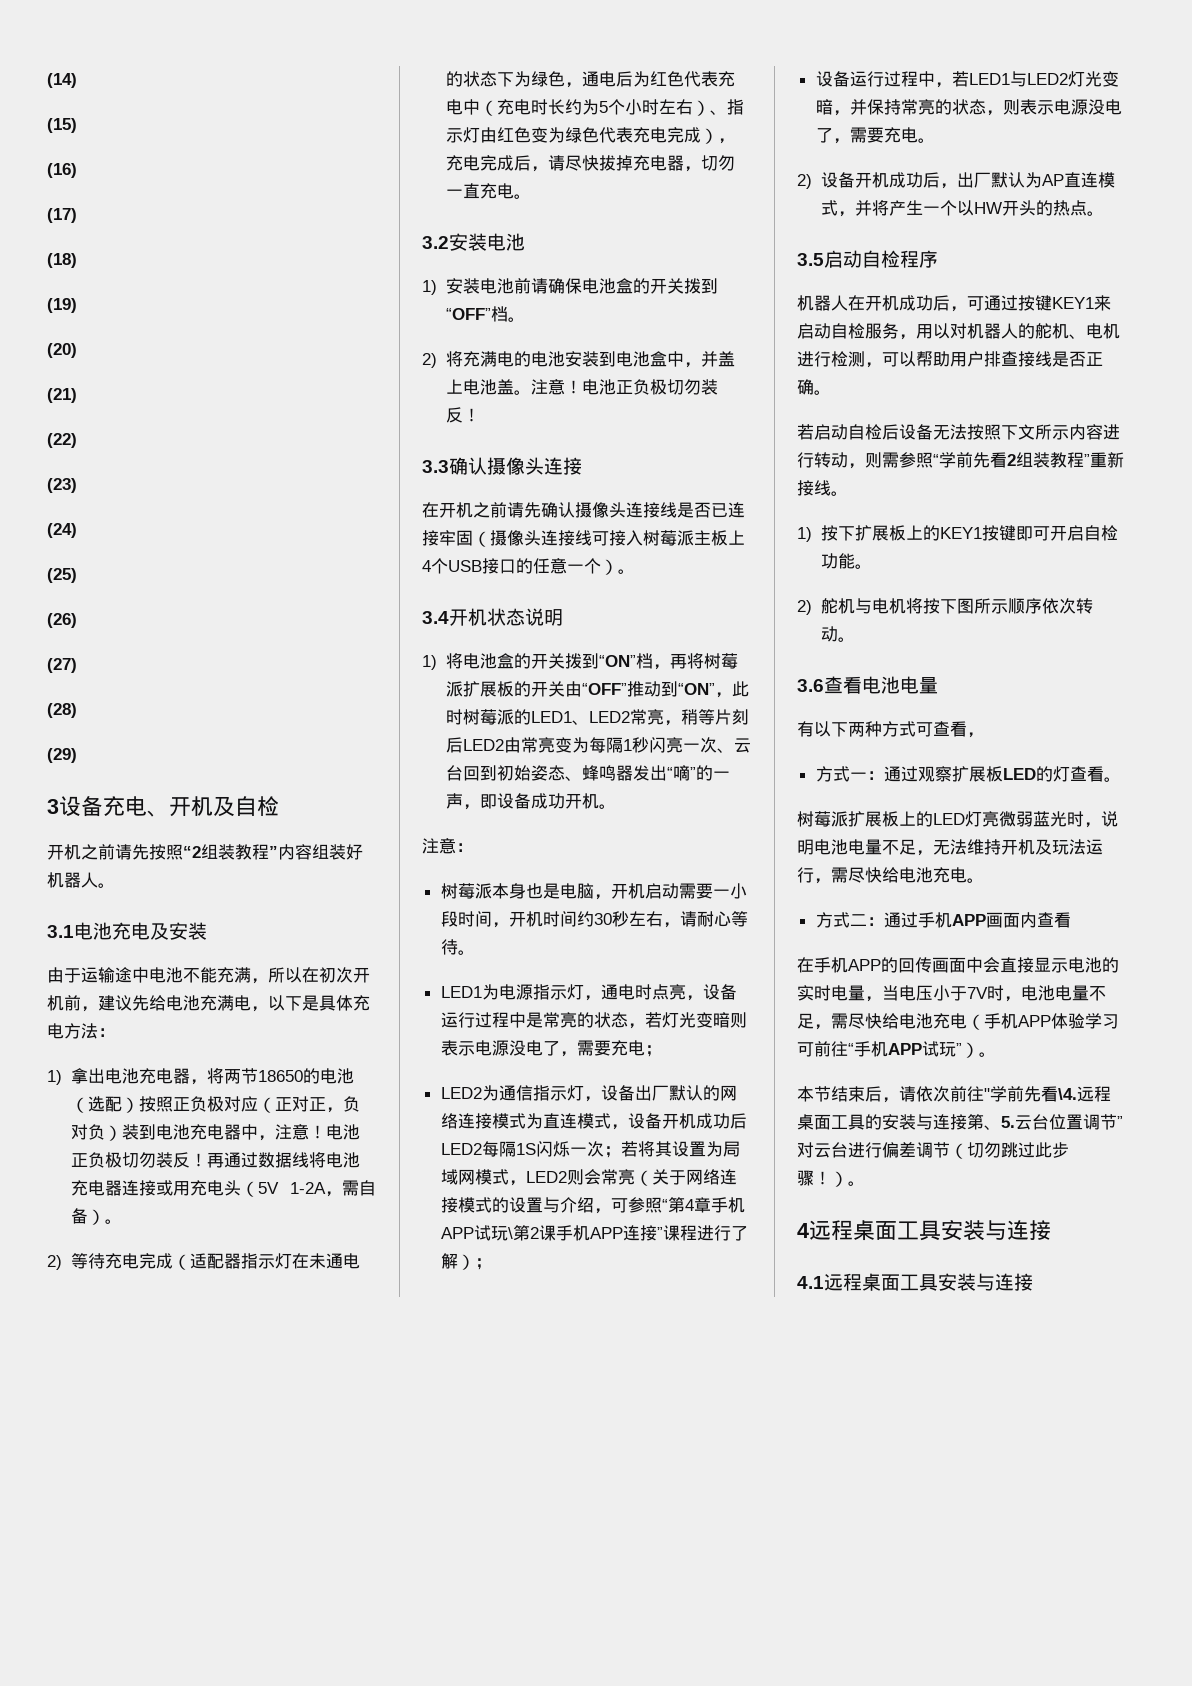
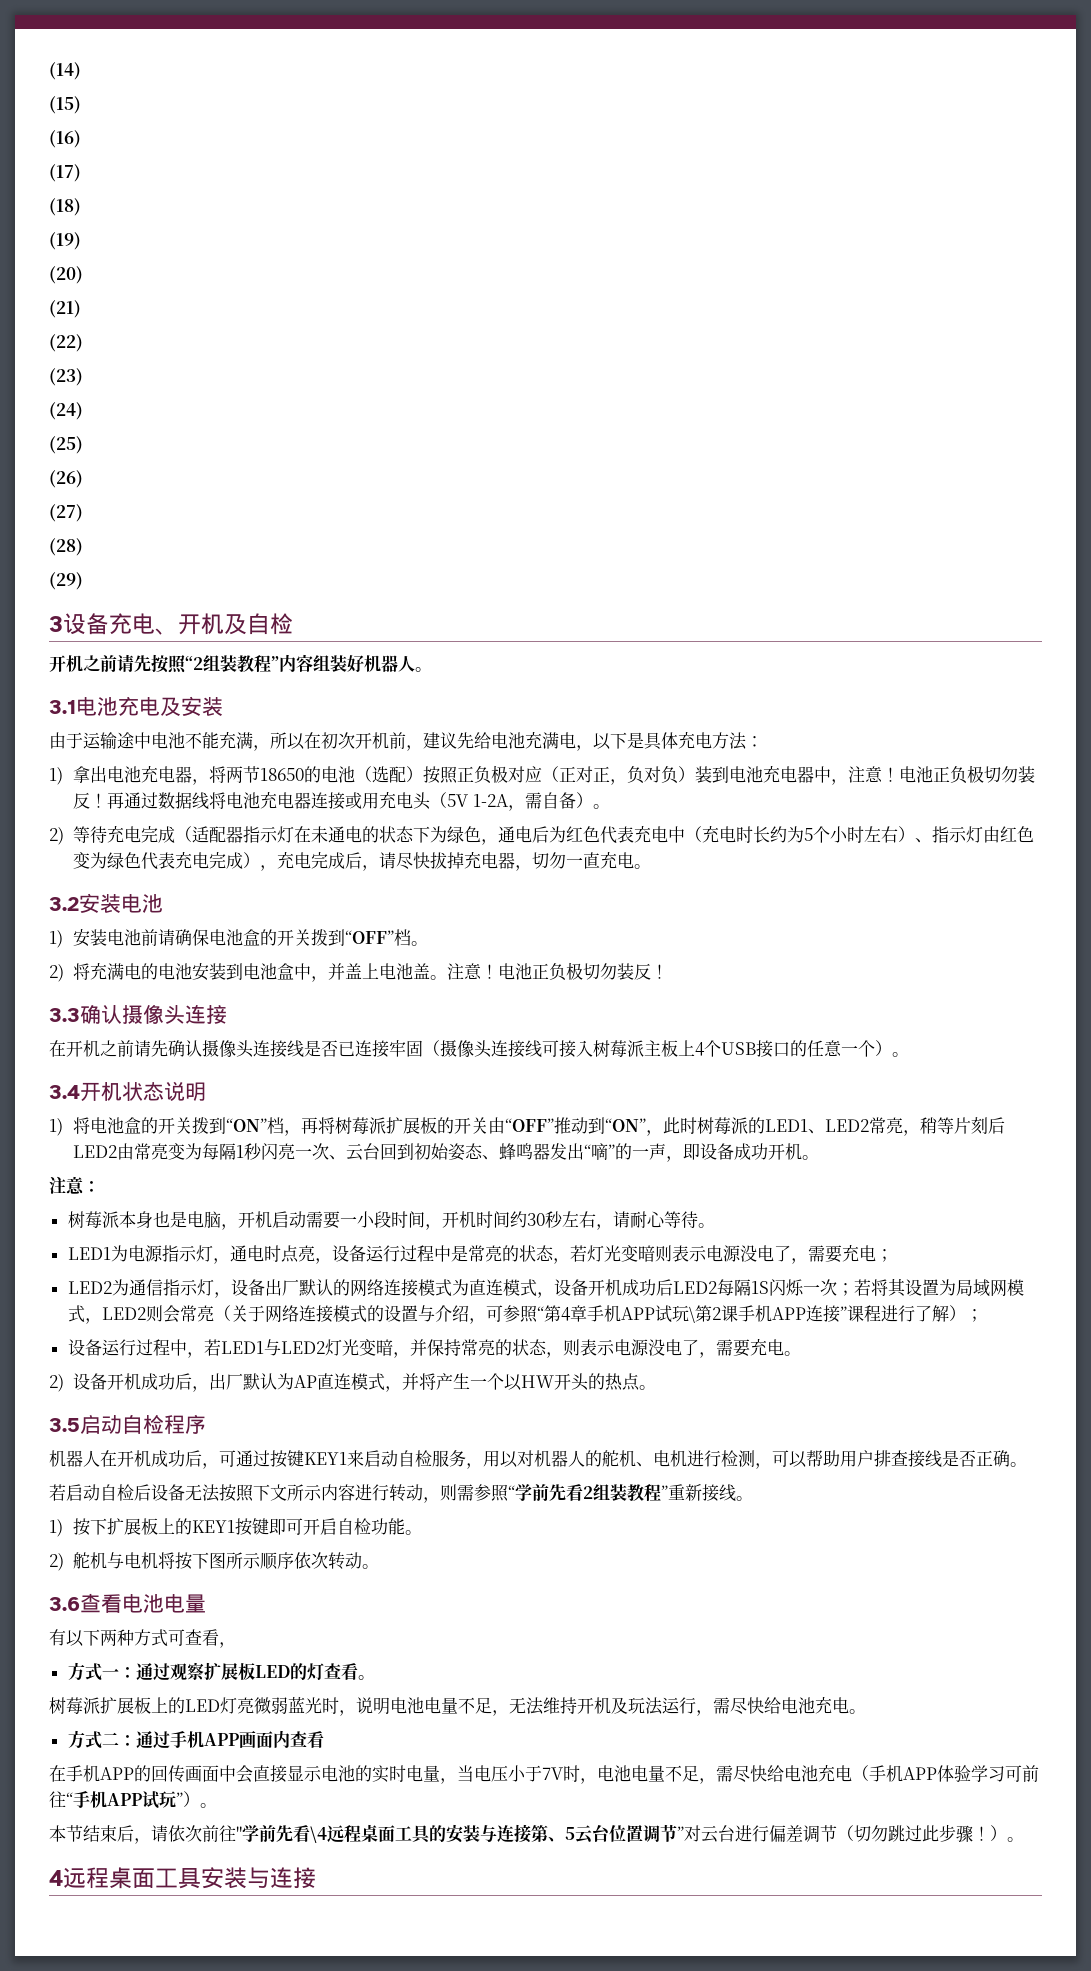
- 本节结束后，请依次前往"学前先看\4.远程桌面工具的安装与连接第、5.云台位置调节”对云台进行偏差调节（切勿跳过此步骤！）。
+ 本节结束后，请依次前往"学前先看\4远程桌面工具的安装与连接第、5云台位置调节”对云台进行偏差调节（切勿跳过此步骤！）。
- 4.1远程桌面工具安装与连接

